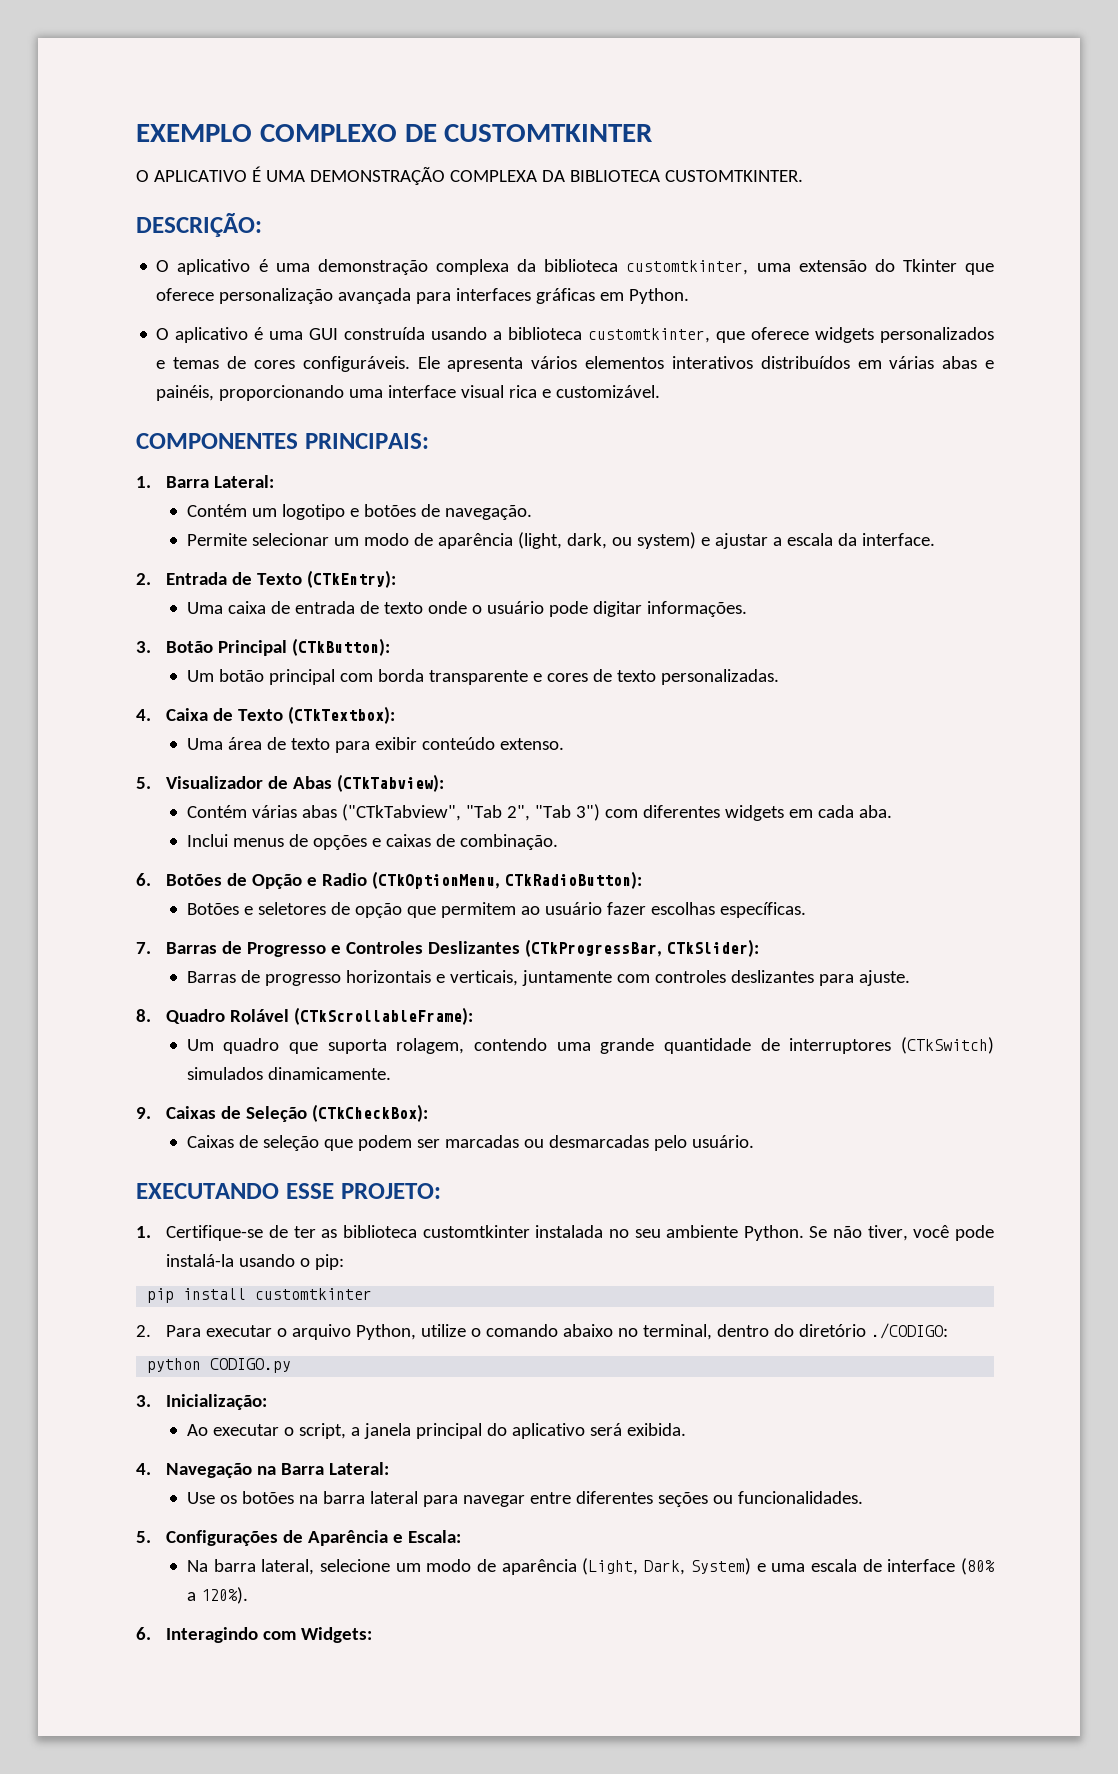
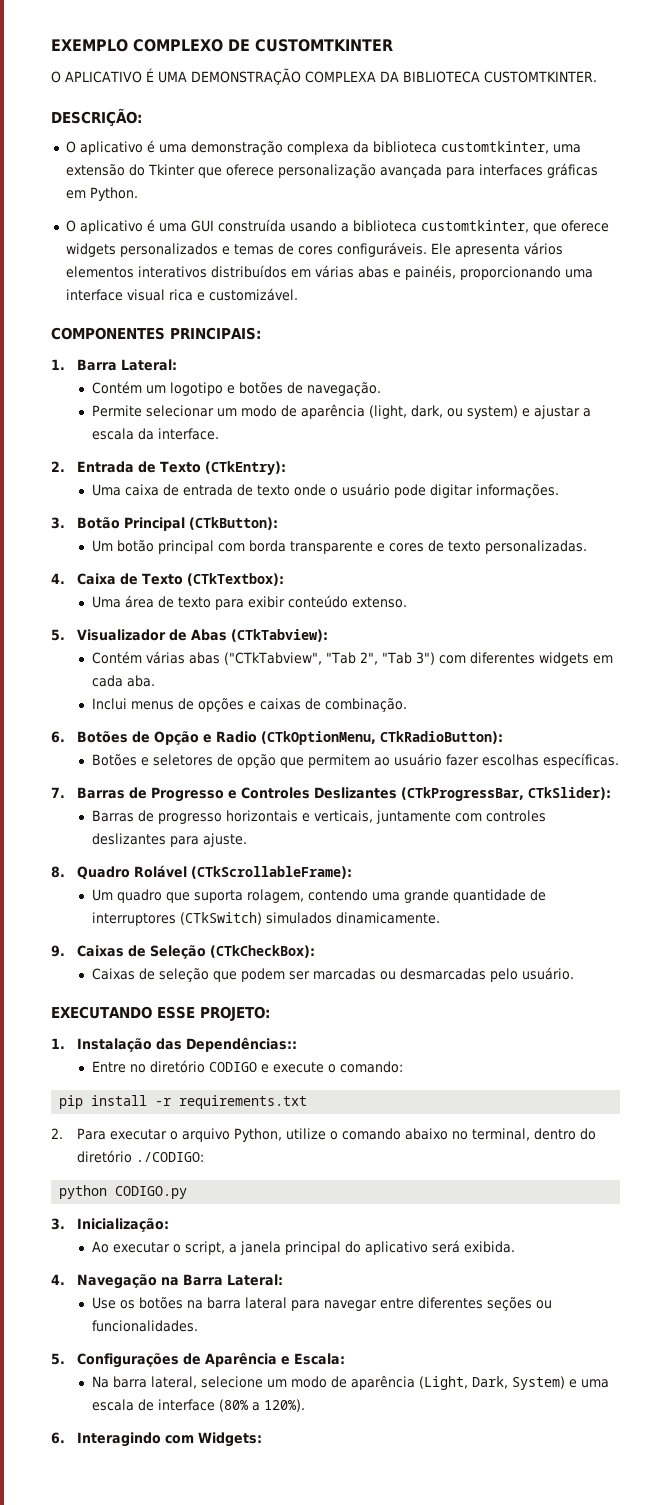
- 1. Certifique-se de ter as biblioteca customtkinter instalada no seu ambiente Python. Se não tiver, você pode instalá-la usando o pip:
+ 1. Instalação das Dependências::
+ Entre no diretório CODIGO e execute o comando:
- pip install customtkinter
+ pip install -r requirements.txt

